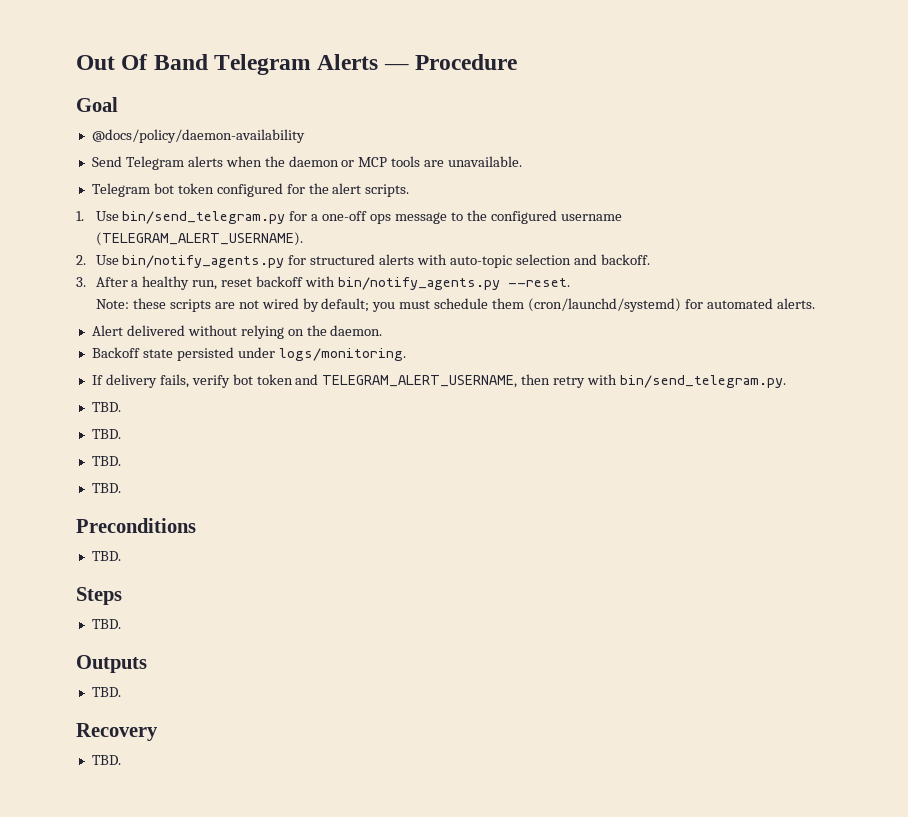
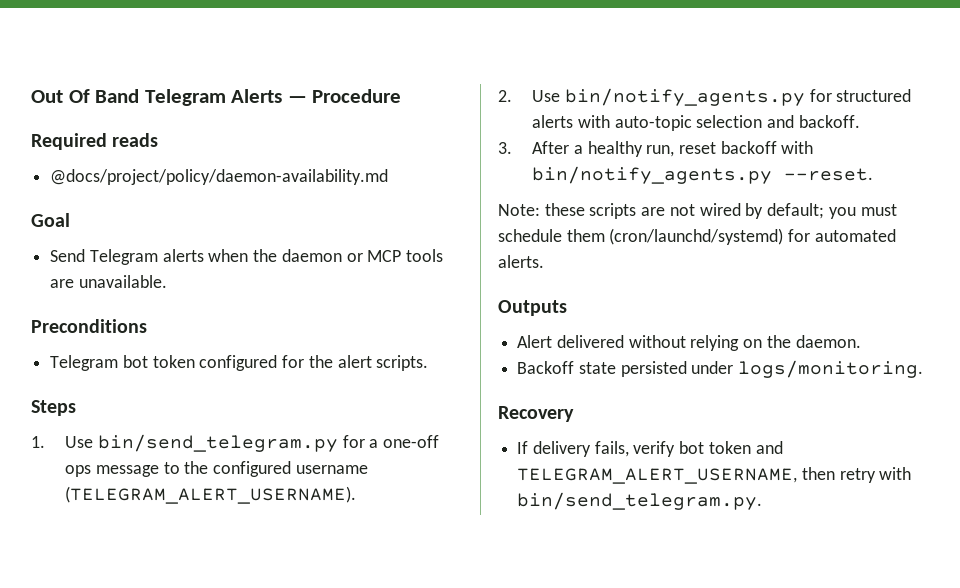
+ Required reads
+ @docs/project/policy/daemon-availability.md
- @docs/policy/daemon-availability
+ Preconditions
+ Steps
+ Outputs
+ Recovery
  If delivery fails, verify bot token and TELEGRAM_ALERT_USERNAME, then retry with bin/send_telegram.py.
- TBD.
- TBD.
- TBD.
- TBD.
- Preconditions
- TBD.
- Steps
- TBD.
- Outputs
- TBD.
- Recovery
- TBD.

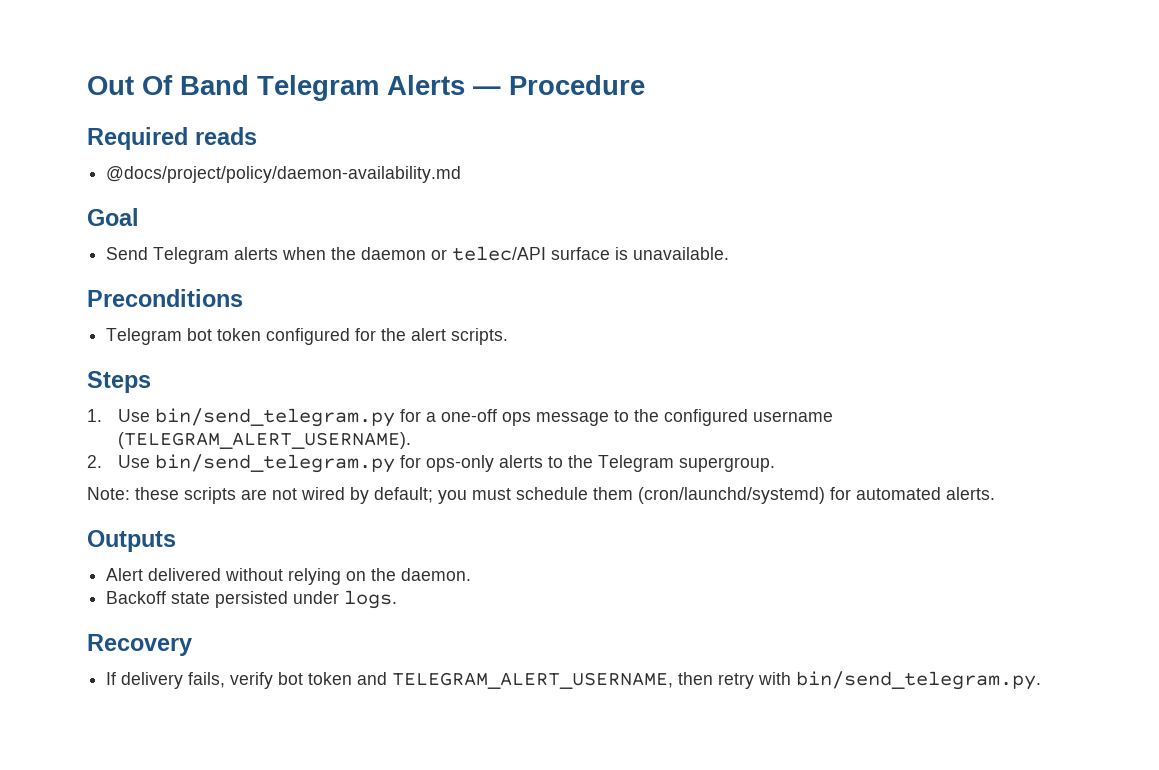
- Send Telegram alerts when the daemon or MCP tools are unavailable.
+ Send Telegram alerts when the daemon or telec/API surface is unavailable.
- 2. Use bin/notify_agents.py for structured alerts with auto-topic selection and backoff.
- 3. After a healthy run, reset backoff with bin/notify_agents.py --reset.
+ 2. Use bin/send_telegram.py for ops-only alerts to the Telegram supergroup.
- Backoff state persisted under logs/monitoring.
+ Backoff state persisted under logs.

